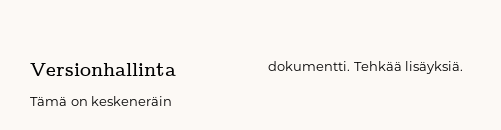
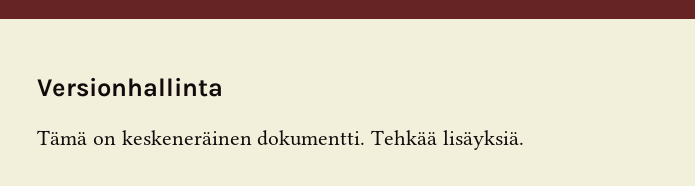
- Tämä on keskeneräin dokumentti.
+ Tämä on keskeneräinen dokumentti.

